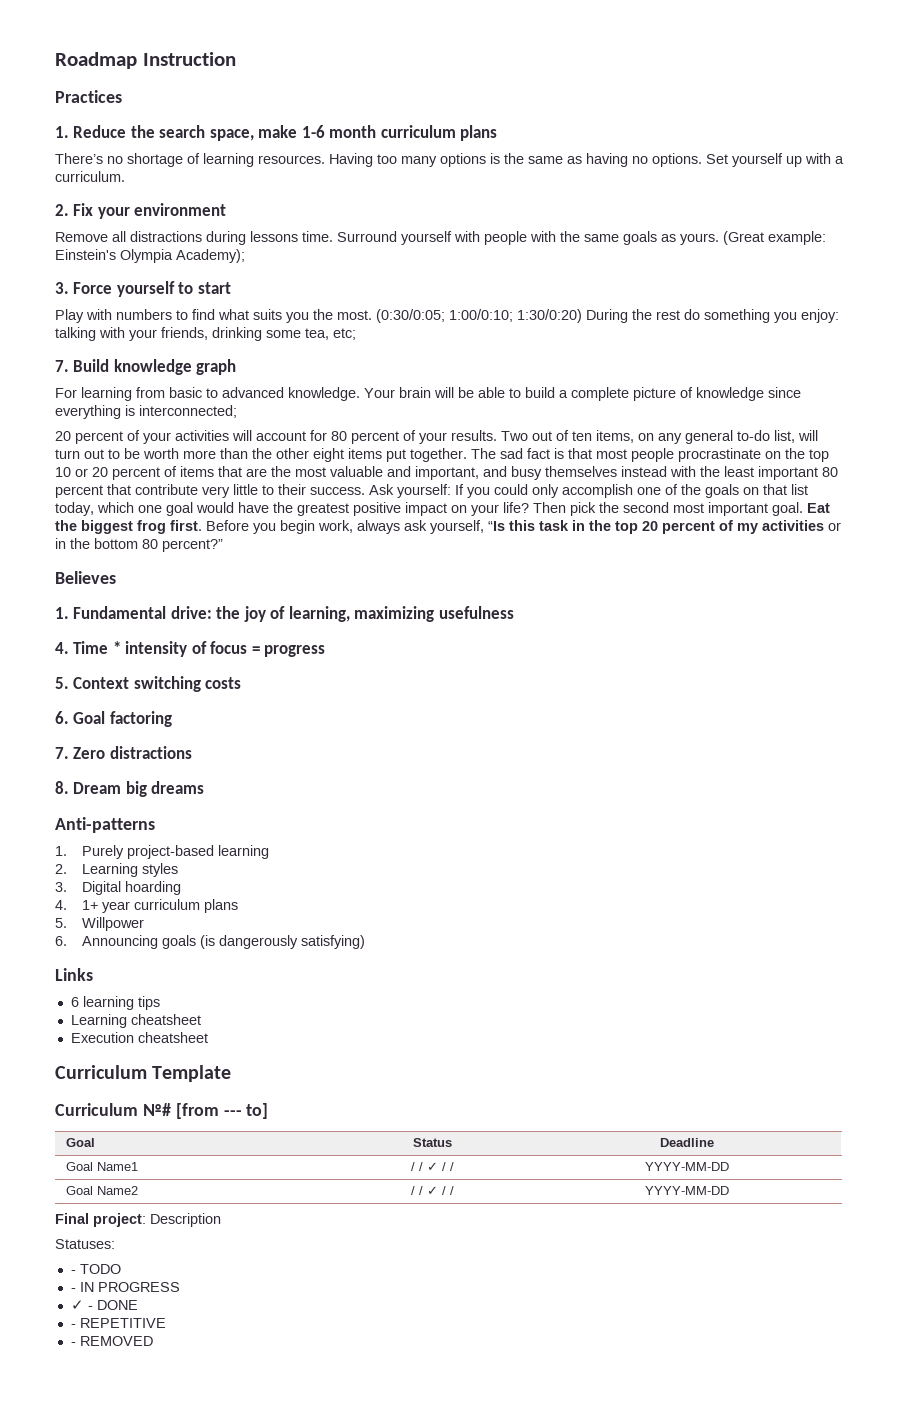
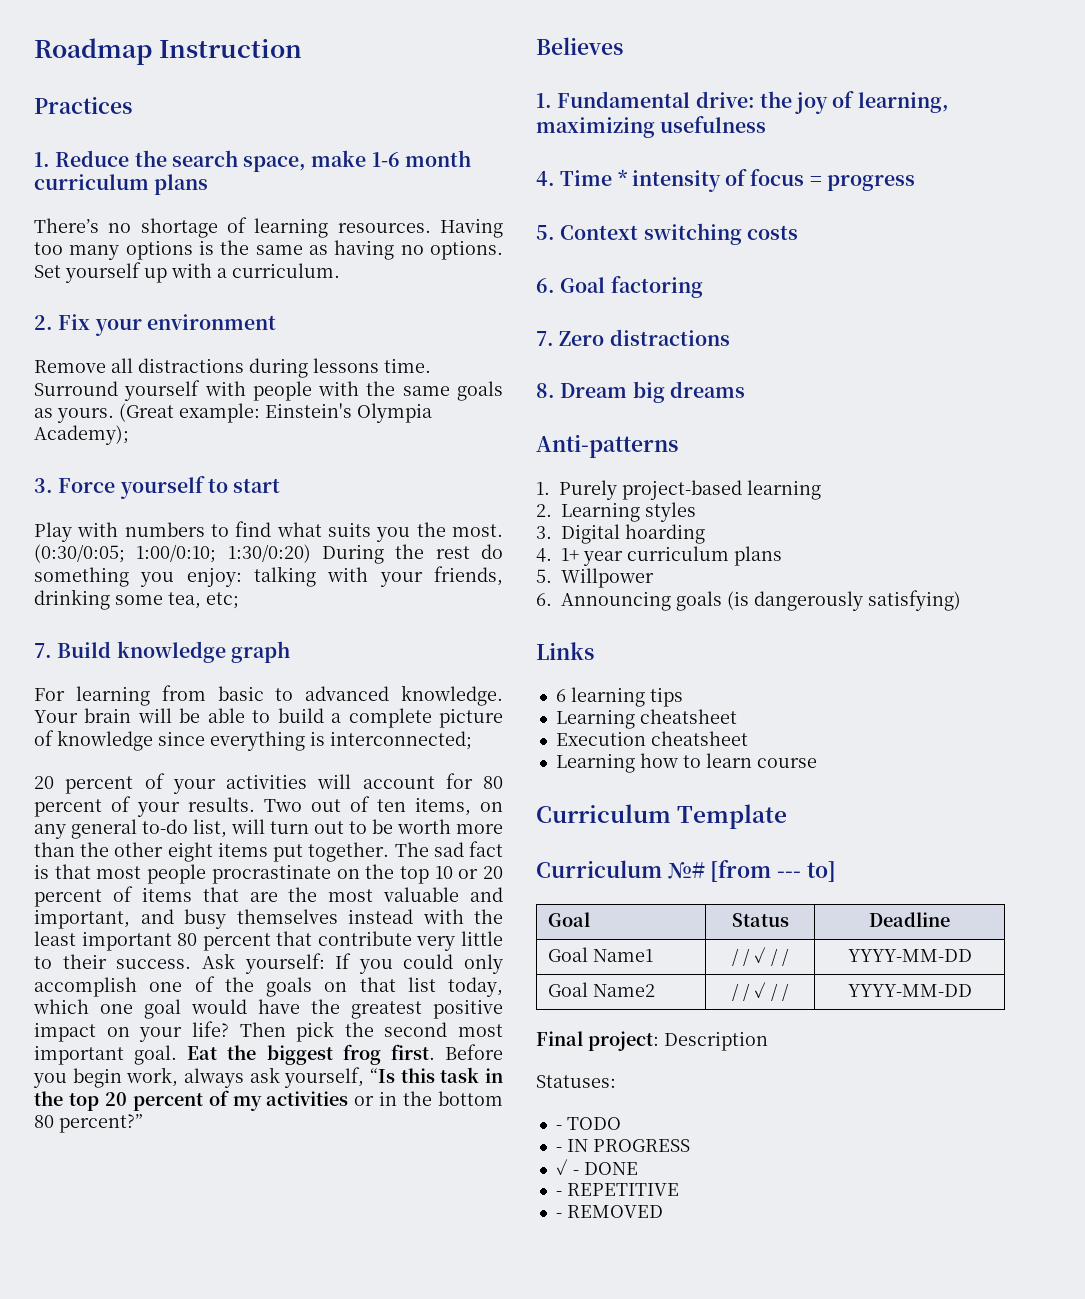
+ Learning how to learn course

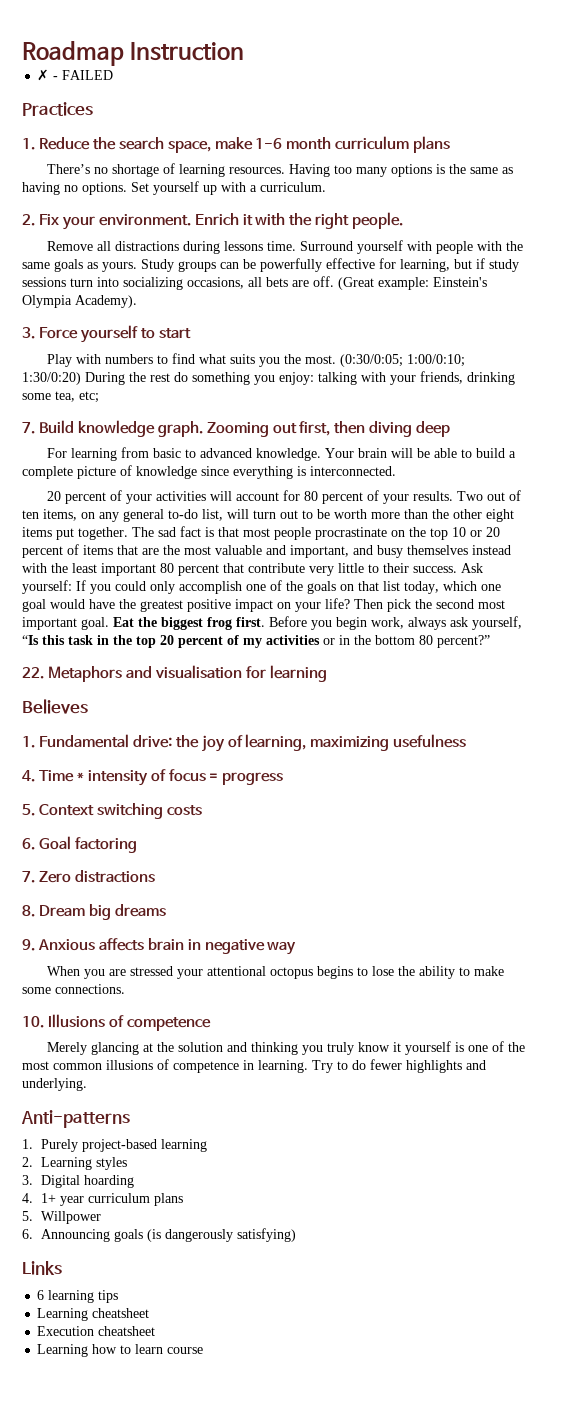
+ ✗ - FAILED
- 2. Fix your environment
+ 2. Fix your environment. Enrich it with the right people.
+ Study groups can be powerfully effective for learning, but if study sessions turn into socializing occasions, all bets are off.
- (Great example: Einstein's Olympia Academy);
+ (Great example: Einstein's Olympia Academy).
- 7. Build knowledge graph
+ 7. Build knowledge graph. Zooming out first, then diving deep
- Your brain will be able to build a complete picture of knowledge since everything is interconnected;
+ Your brain will be able to build a complete picture of knowledge since everything is interconnected.
+ 22. Metaphors and visualisation for learning
+ 9. Anxious affects brain in negative way
+ When you are stressed your attentional octopus begins to lose the ability to make some connections.
+ 10. Illusions of competence
+ Merely glancing at the solution and thinking you truly know it yourself is one of the most common illusions of competence in learning. Try to do fewer highlights and underlying.
- Curriculum Template
- Curriculum №# [from --- to]
- Goal | Status | Deadline
- Goal Name1 | / / ✓ / / | YYYY-MM-DD
- Goal Name2 | / / ✓ / / | YYYY-MM-DD
- Final project: Description
- Statuses:
- - TODO
- - IN PROGRESS
- ✓ - DONE
- - REPETITIVE
- - REMOVED

